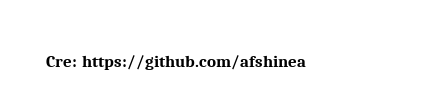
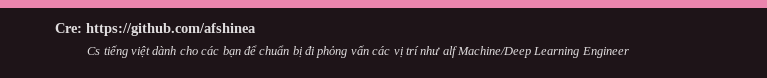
+ Cs tiếng việt dành cho các bạn để chuẩn bị đi phỏng vấn các vị trí như alf Machine/Deep Learning Engineer

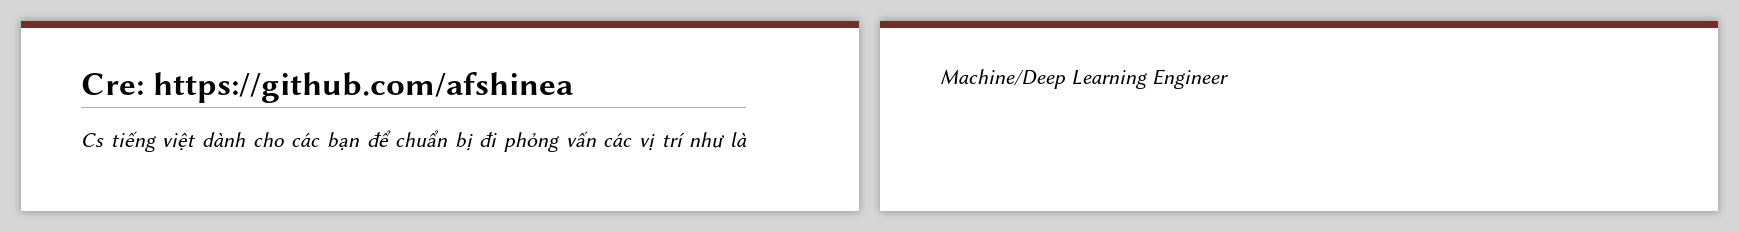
- Cs tiếng việt dành cho các bạn để chuẩn bị đi phỏng vấn các vị trí như alf Machine/Deep Learning Engineer
+ Cs tiếng việt dành cho các bạn để chuẩn bị đi phỏng vấn các vị trí như là Machine/Deep Learning Engineer

